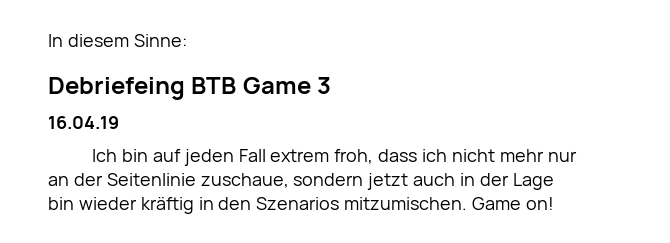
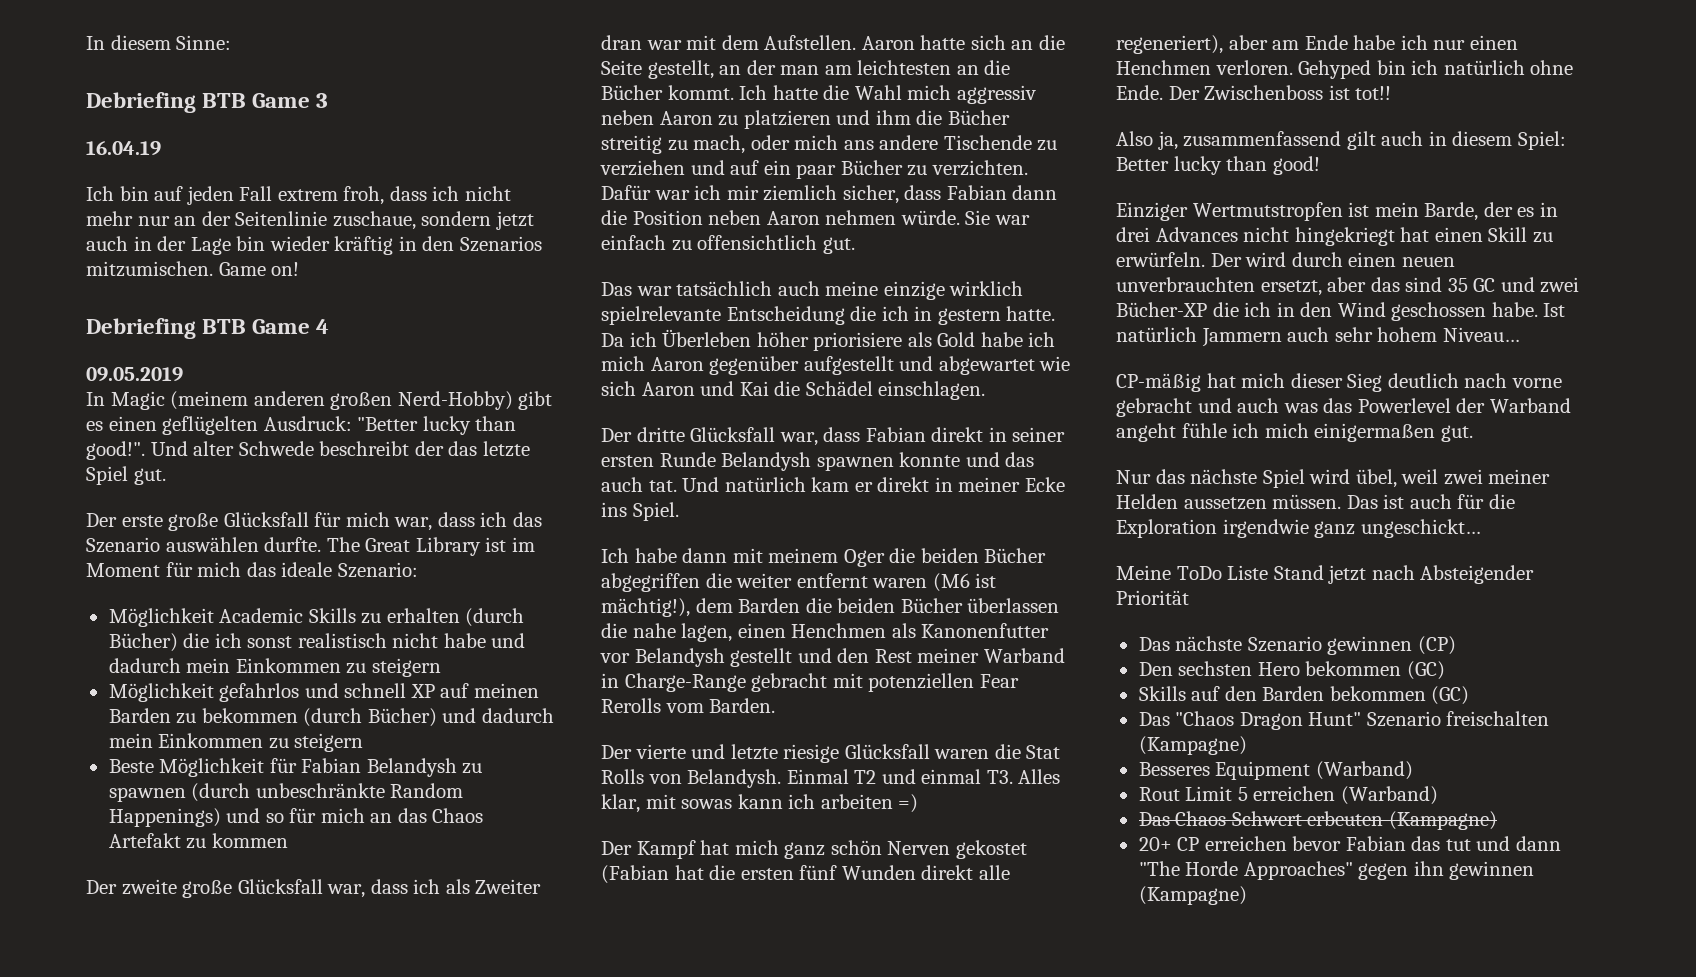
- Debriefeing BTB Game 3
+ Debriefing BTB Game 3
+ Debriefing BTB Game 4
+ 09.05.2019
+ In Magic (meinem anderen großen Nerd-Hobby) gibt es einen geflügelten Ausdruck: "Better lucky than good!". Und alter Schwede beschreibt der das letzte Spiel gut.
+ Der erste große Glücksfall für mich war, dass ich das Szenario auswählen durfte. The Great Library ist im Moment für mich das ideale Szenario:
+ Möglichkeit Academic Skills zu erhalten (durch Bücher) die ich sonst realistisch nicht habe und dadurch mein Einkommen zu steigern
+ Möglichkeit gefahrlos und schnell XP auf meinen Barden zu bekommen (durch Bücher) und dadurch mein Einkommen zu steigern
+ Beste Möglichkeit für Fabian Belandysh zu spawnen (durch unbeschränkte Random Happenings) und so für mich an das Chaos Artefakt zu kommen
+ Der zweite große Glücksfall war, dass ich als Zweiter dran war mit dem Aufstellen. Aaron hatte sich an die Seite gestellt, an der man am leichtesten an die Bücher kommt. Ich hatte die Wahl mich aggressiv neben Aaron zu platzieren und ihm die Bücher streitig zu mach, oder mich ans andere Tischende zu verziehen und auf ein paar Bücher zu verzichten. Dafür war ich mir ziemlich sicher, dass Fabian dann die Position neben Aaron nehmen würde. Sie war einfach zu offensichtlich gut.
+ Das war tatsächlich auch meine einzige wirklich spielrelevante Entscheidung die ich in gestern hatte. Da ich Überleben höher priorisiere als Gold habe ich mich Aaron gegenüber aufgestellt und abgewartet wie sich Aaron und Kai die Schädel einschlagen.
+ Der dritte Glücksfall war, dass Fabian direkt in seiner ersten Runde Belandysh spawnen konnte und das auch tat. Und natürlich kam er direkt in meiner Ecke ins Spiel.
+ Ich habe dann mit meinem Oger die beiden Bücher abgegriffen die weiter entfernt waren (M6 ist mächtig!), dem Barden die beiden Bücher überlassen die nahe lagen, einen Henchmen als Kanonenfutter vor Belandysh gestellt und den Rest meiner Warband in Charge-Range gebracht mit potenziellen Fear Rerolls vom Barden.
+ Der vierte und letzte riesige Glücksfall waren die Stat Rolls von Belandysh. Einmal T2 und einmal T3. Alles klar, mit sowas kann ich arbeiten =)
+ Der Kampf hat mich ganz schön Nerven gekostet (Fabian hat die ersten fünf Wunden direkt alle regeneriert), aber am Ende habe ich nur einen Henchmen verloren. Gehyped bin ich natürlich ohne Ende. Der Zwischenboss ist tot!!
+ Also ja, zusammenfassend gilt auch in diesem Spiel: Better lucky than good!
+ Einziger Wertmutstropfen ist mein Barde, der es in drei Advances nicht hingekriegt hat einen Skill zu erwürfeln. Der wird durch einen neuen unverbrauchten ersetzt, aber das sind 35 GC und zwei Bücher-XP die ich in den Wind geschossen habe. Ist natürlich Jammern auch sehr hohem Niveau…
+ CP-mäßig hat mich dieser Sieg deutlich nach vorne gebracht und auch was das Powerlevel der Warband angeht fühle ich mich einigermaßen gut.
+ Nur das nächste Spiel wird übel, weil zwei meiner Helden aussetzen müssen. Das ist auch für die Exploration irgendwie ganz ungeschickt…
+ Meine ToDo Liste Stand jetzt nach Absteigender Priorität
+ Das nächste Szenario gewinnen (CP)
+ Den sechsten Hero bekommen (GC)
+ Skills auf den Barden bekommen (GC)
+ Das "Chaos Dragon Hunt" Szenario freischalten (Kampagne)
+ Besseres Equipment (Warband)
+ Rout Limit 5 erreichen (Warband)
+ Das Chaos Schwert erbeuten (Kampagne)
+ 20+ CP erreichen bevor Fabian das tut und dann "The Horde Approaches" gegen ihn gewinnen (Kampagne)

